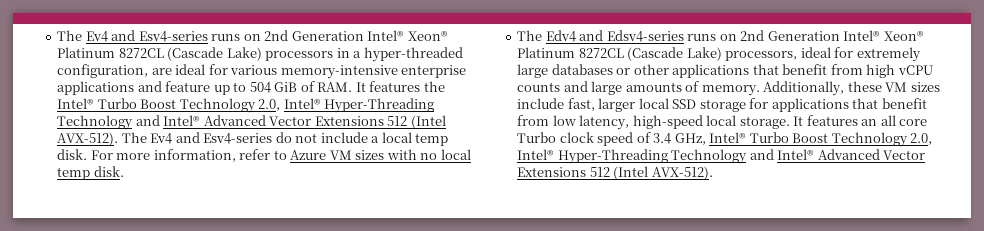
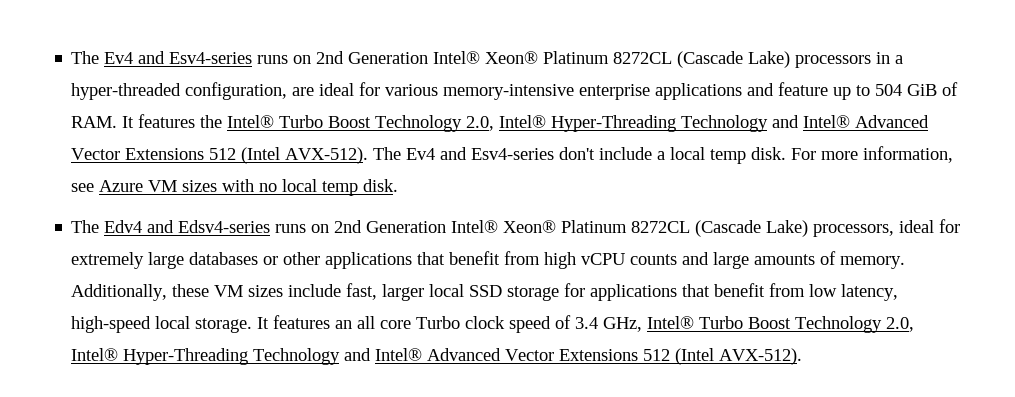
- The Ev4 and Esv4-series do not include a local temp disk.
+ The Ev4 and Esv4-series don't include a local temp disk.
- For more information, refer to Azure VM sizes with no local temp disk.
+ For more information, see Azure VM sizes with no local temp disk.

